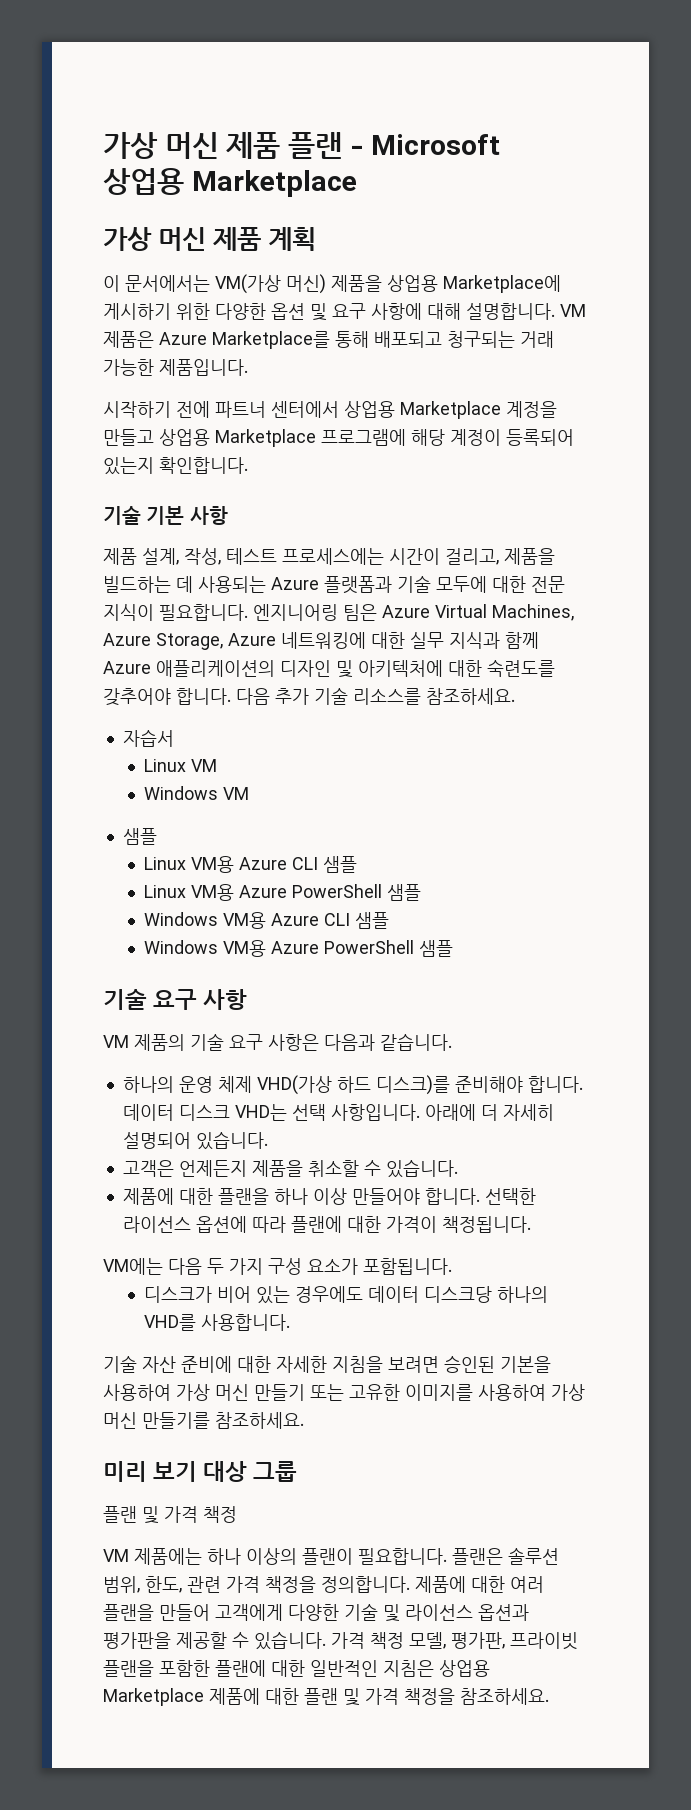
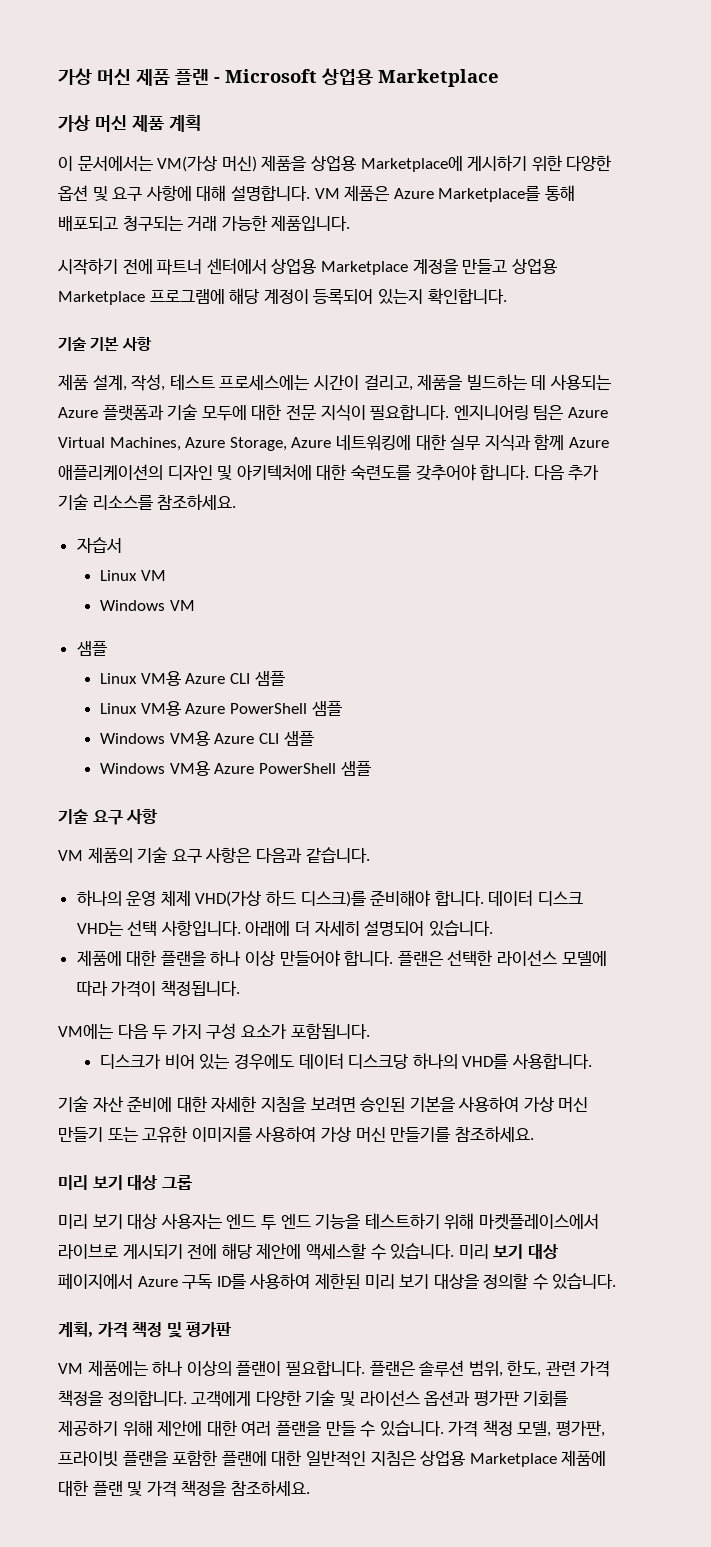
- 고객은 언제든지 제품을 취소할 수 있습니다.
- 선택한 라이선스 옵션에 따라 플랜에 대한 가격이 책정됩니다.
+ 플랜은 선택한 라이선스 모델에 따라 가격이 책정됩니다.
- 플랜 및 가격 책정
+ 미리 보기 대상 사용자는 엔드 투 엔드 기능을 테스트하기 위해 마켓플레이스에서 라이브로 게시되기 전에 해당 제안에 액세스할 수 있습니다. 미리 보기 대상 페이지에서 Azure 구독 ID를 사용하여 제한된 미리 보기 대상을 정의할 수 있습니다.
+ 계획, 가격 책정 및 평가판
- 제품에 대한 여러 플랜을 만들어 고객에게 다양한 기술 및 라이선스 옵션과 평가판을 제공할 수 있습니다.
+ 고객에게 다양한 기술 및 라이선스 옵션과 평가판 기회를 제공하기 위해 제안에 대한 여러 플랜을 만들 수 있습니다.

